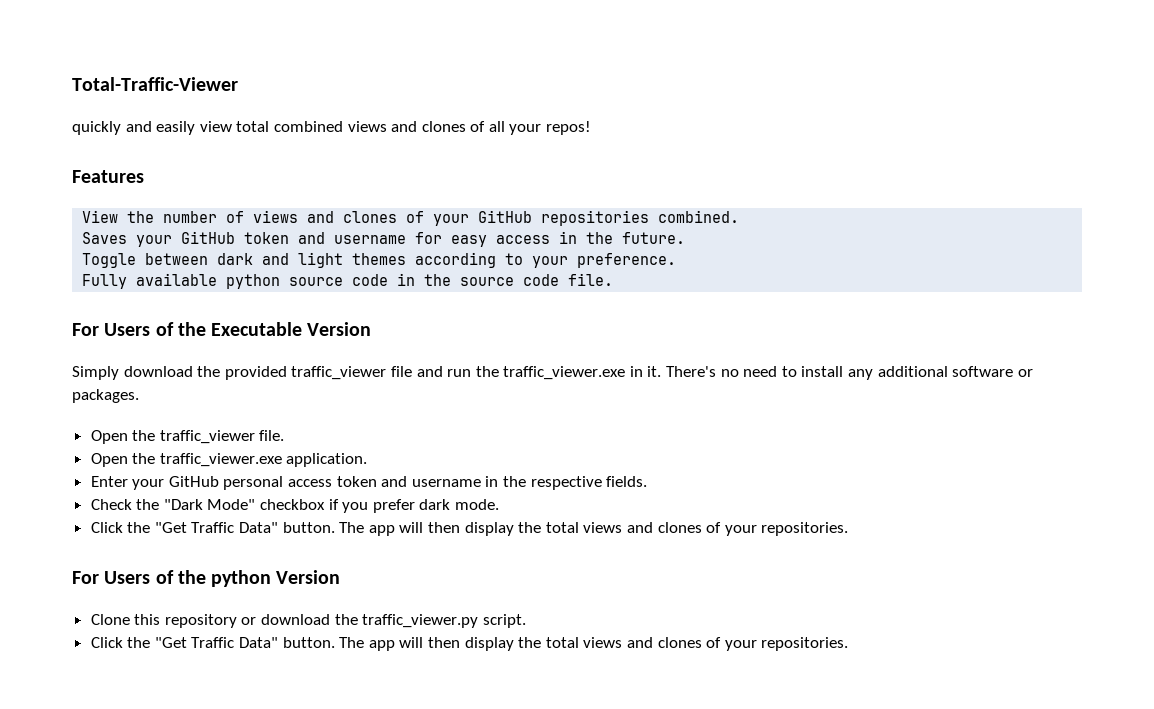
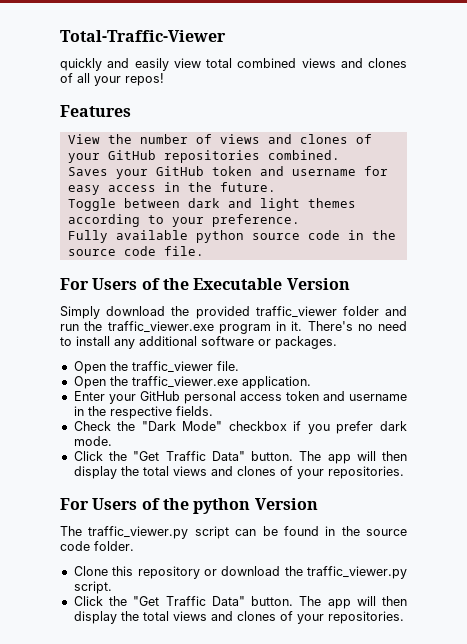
- Simply download the provided traffic_viewer file and run the traffic_viewer.exe in it.
+ Simply download the provided traffic_viewer folder and run the traffic_viewer.exe program in it.
+ The traffic_viewer.py script can be found in the source code folder.

